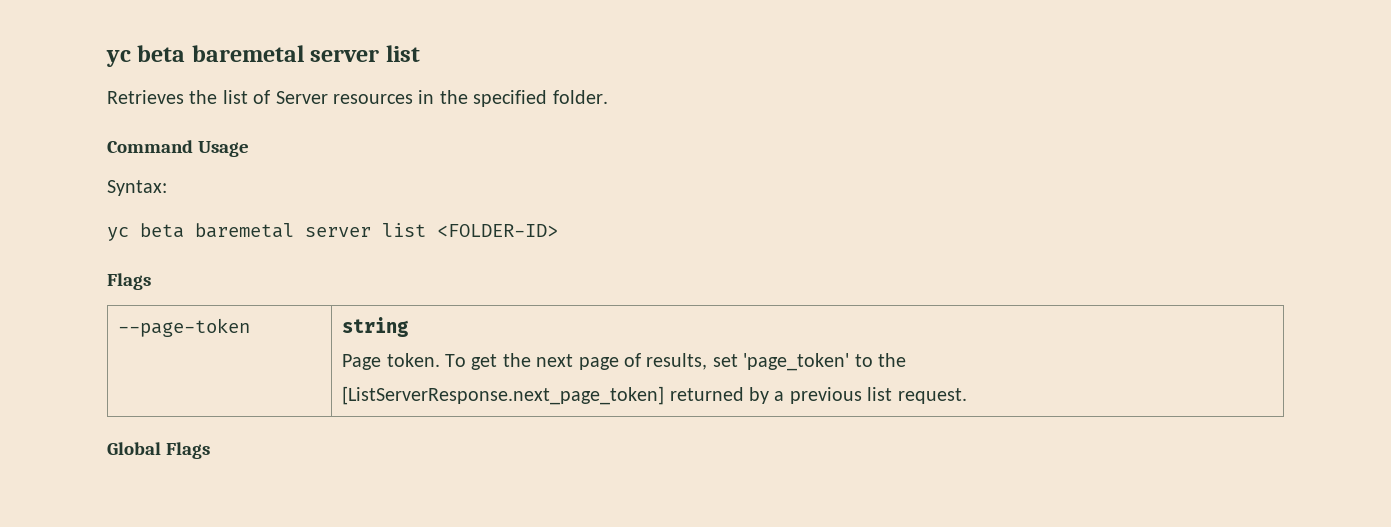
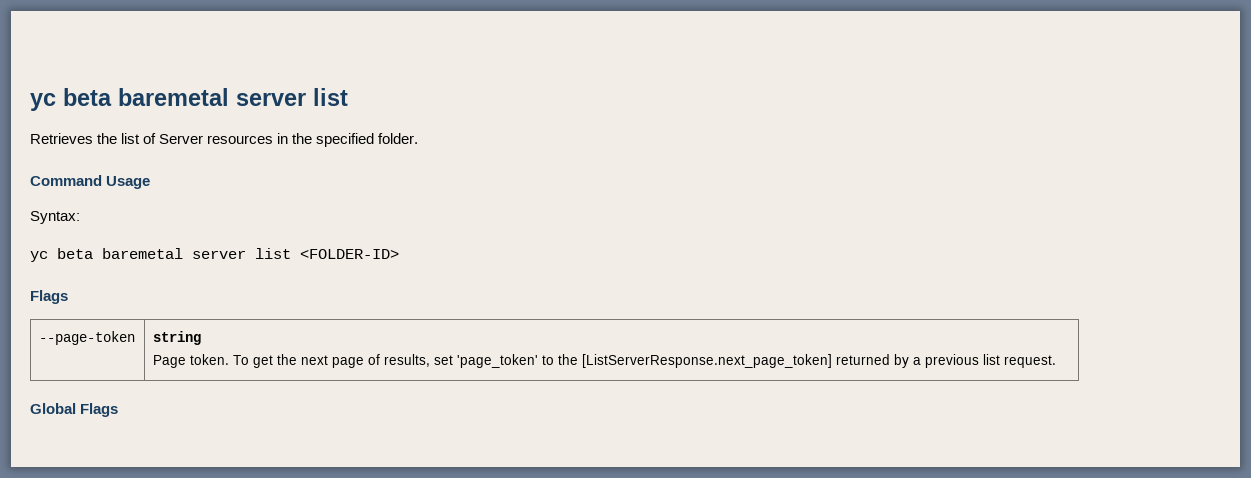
  --page-token | string
- Page token. To get the next page of results, set 'page_token' to the
- [ListServerResponse.next_page_token] returned by a previous list request.
+ Page token. To get the next page of results, set 'page_token' to the [ListServerResponse.next_page_token] returned by a previous list request.

